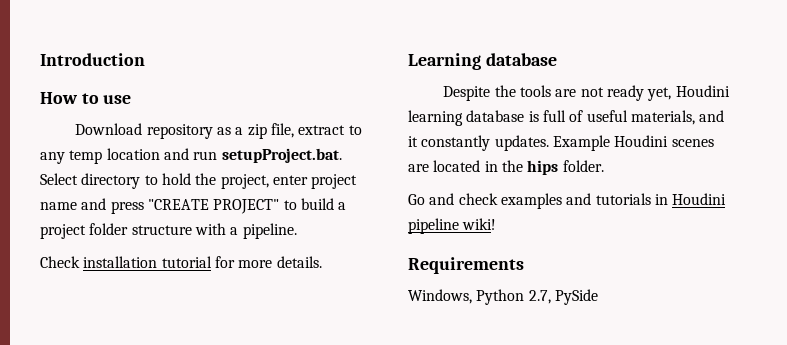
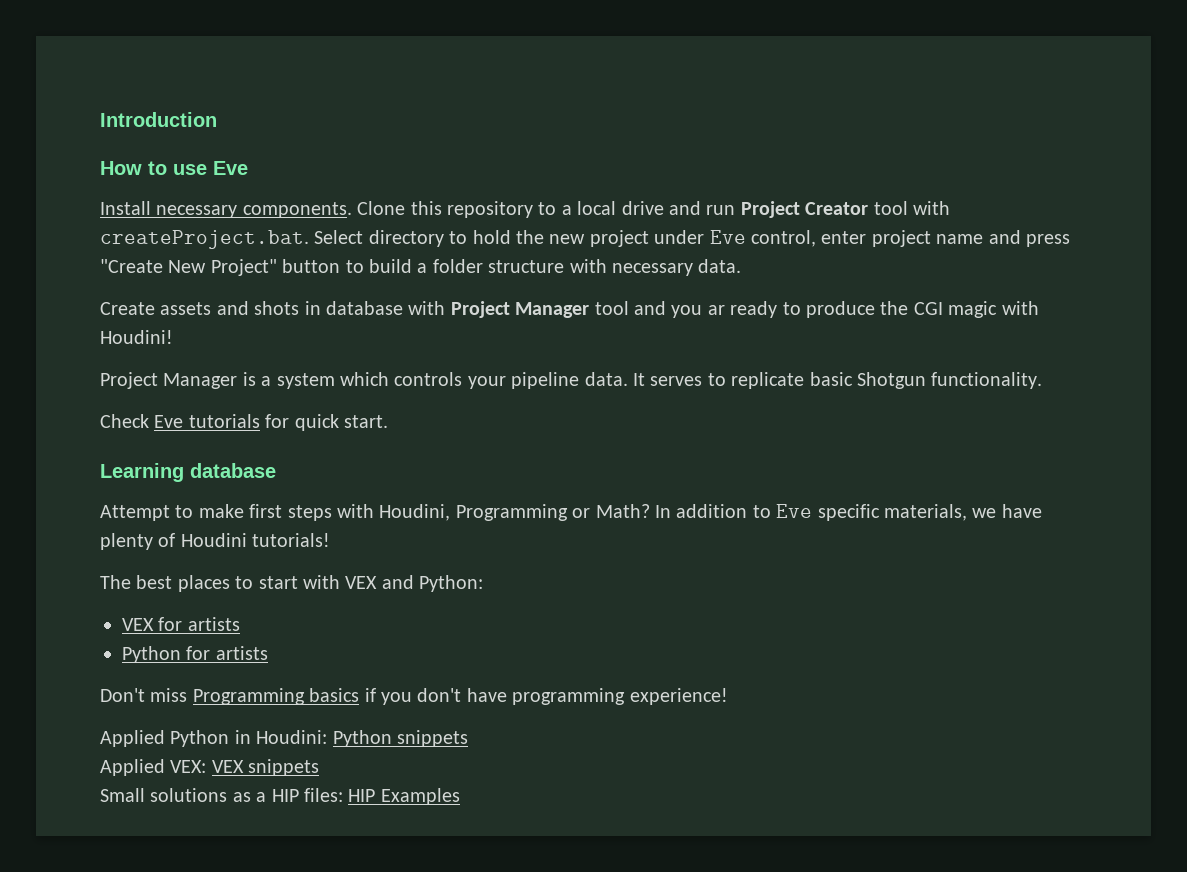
- How to use
- Download repository as a zip file, extract to any temp location and run setupProject.bat. Select directory to hold the project, enter project name and press "CREATE PROJECT" to build a project folder structure with a pipeline.
- Check installation tutorial for more details.
+ How to use Eve
+ Install necessary components. Clone this repository to a local drive and run Project Creator tool with createProject.bat. Select directory to hold the new project under Eve control, enter project name and press "Create New Project" button to build a folder structure with necessary data.
+ Create assets and shots in database with Project Manager tool and you ar ready to produce the CGI magic with Houdini!
+ Project Manager is a system which controls your pipeline data. It serves to replicate basic Shotgun functionality.
+ Check Eve tutorials for quick start.
  Learning database
- Despite the tools are not ready yet, Houdini learning database is full of useful materials, and it constantly updates. Example Houdini scenes are located in the hips folder.
- Go and check examples and tutorials in Houdini pipeline wiki!
- Requirements
- Windows, Python 2.7, PySide
+ Attempt to make first steps with Houdini, Programming or Math? In addition to Eve specific materials, we have plenty of Houdini tutorials!
+ The best places to start with VEX and Python:
+ VEX for artists
+ Python for artists
+ Don't miss Programming basics if you don't have programming experience!
+ Applied Python in Houdini: Python snippets
+ Applied VEX: VEX snippets
+ Small solutions as a HIP files: HIP Examples

